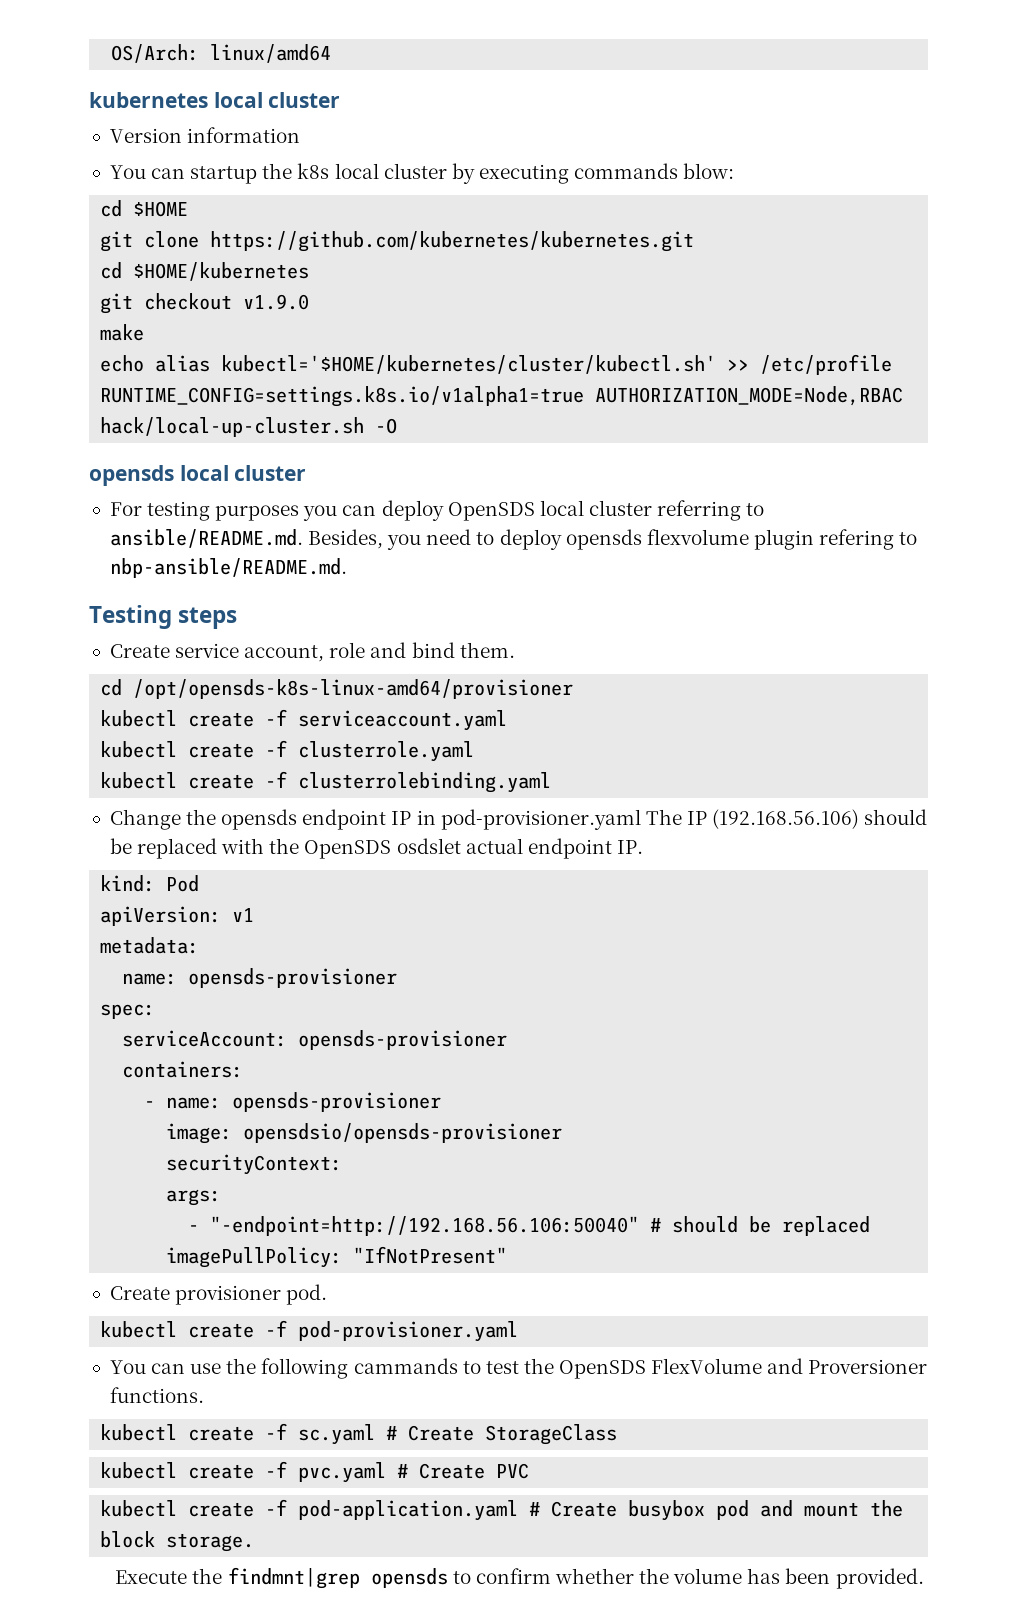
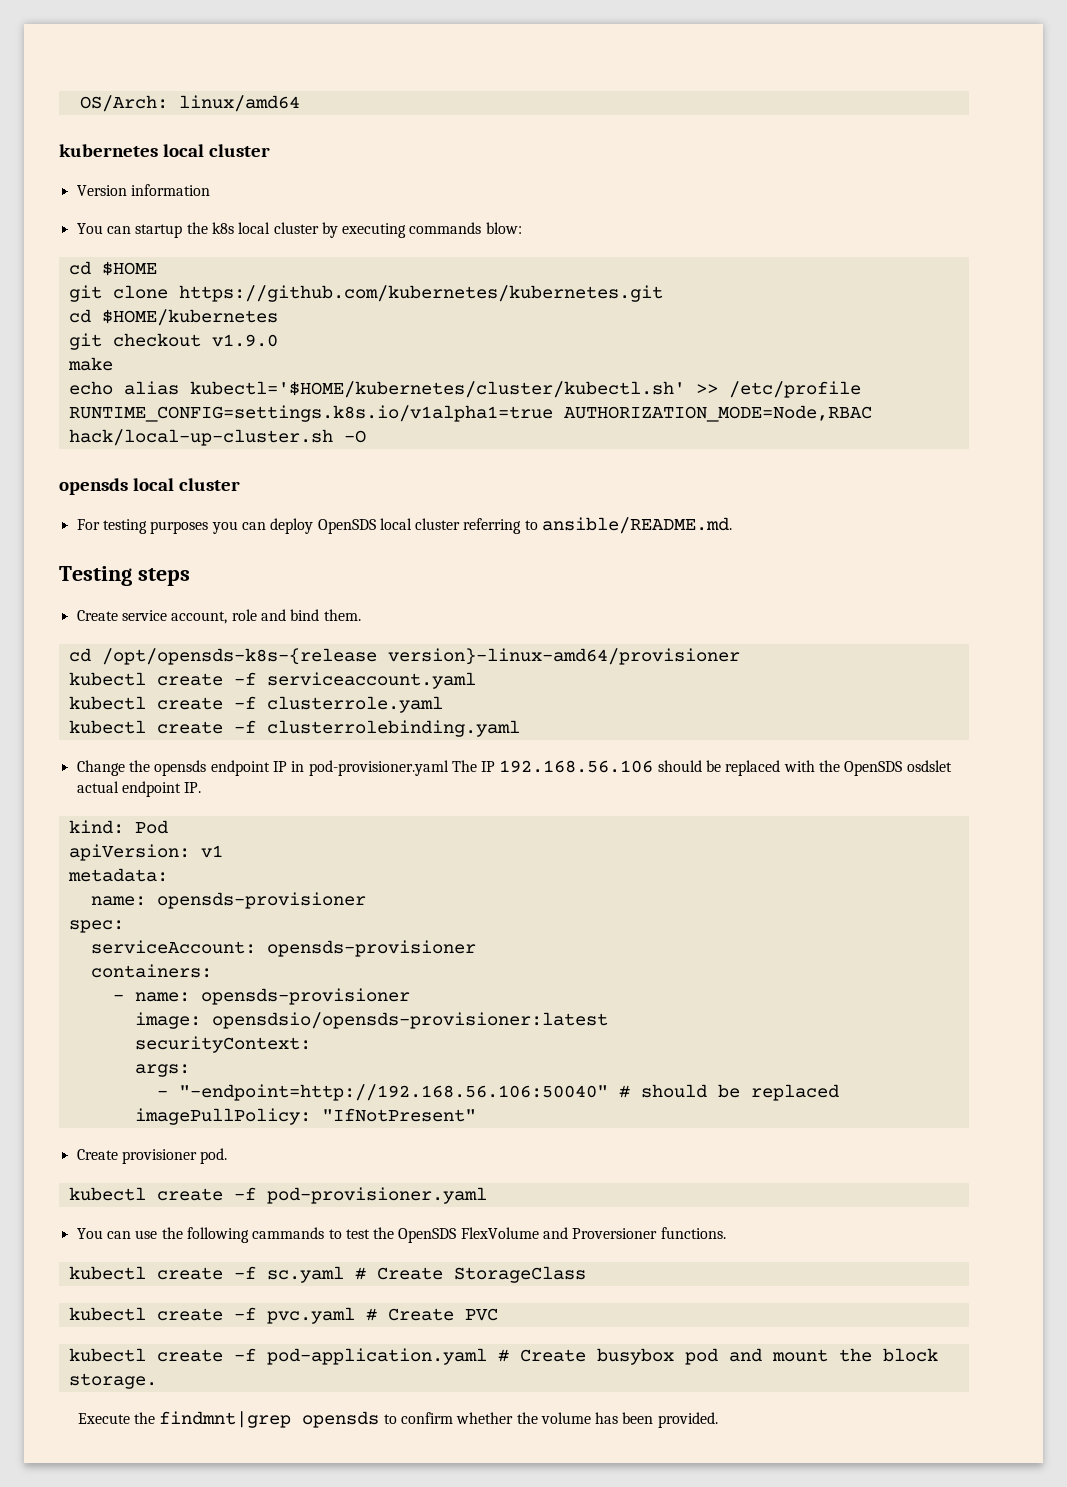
- For testing purposes you can deploy OpenSDS local cluster referring to ansible/README.md. Besides, you need to deploy opensds flexvolume plugin refering to nbp-ansible/README.md.
+ For testing purposes you can deploy OpenSDS local cluster referring to ansible/README.md.
- cd /opt/opensds-k8s-linux-amd64/provisioner
+ cd /opt/opensds-k8s-{release version}-linux-amd64/provisioner
- Change the opensds endpoint IP in pod-provisioner.yaml The IP (192.168.56.106) should be replaced with the OpenSDS osdslet actual endpoint IP.
+ Change the opensds endpoint IP in pod-provisioner.yaml The IP 192.168.56.106 should be replaced with the OpenSDS osdslet actual endpoint IP.
- image: opensdsio/opensds-provisioner
+ image: opensdsio/opensds-provisioner:latest

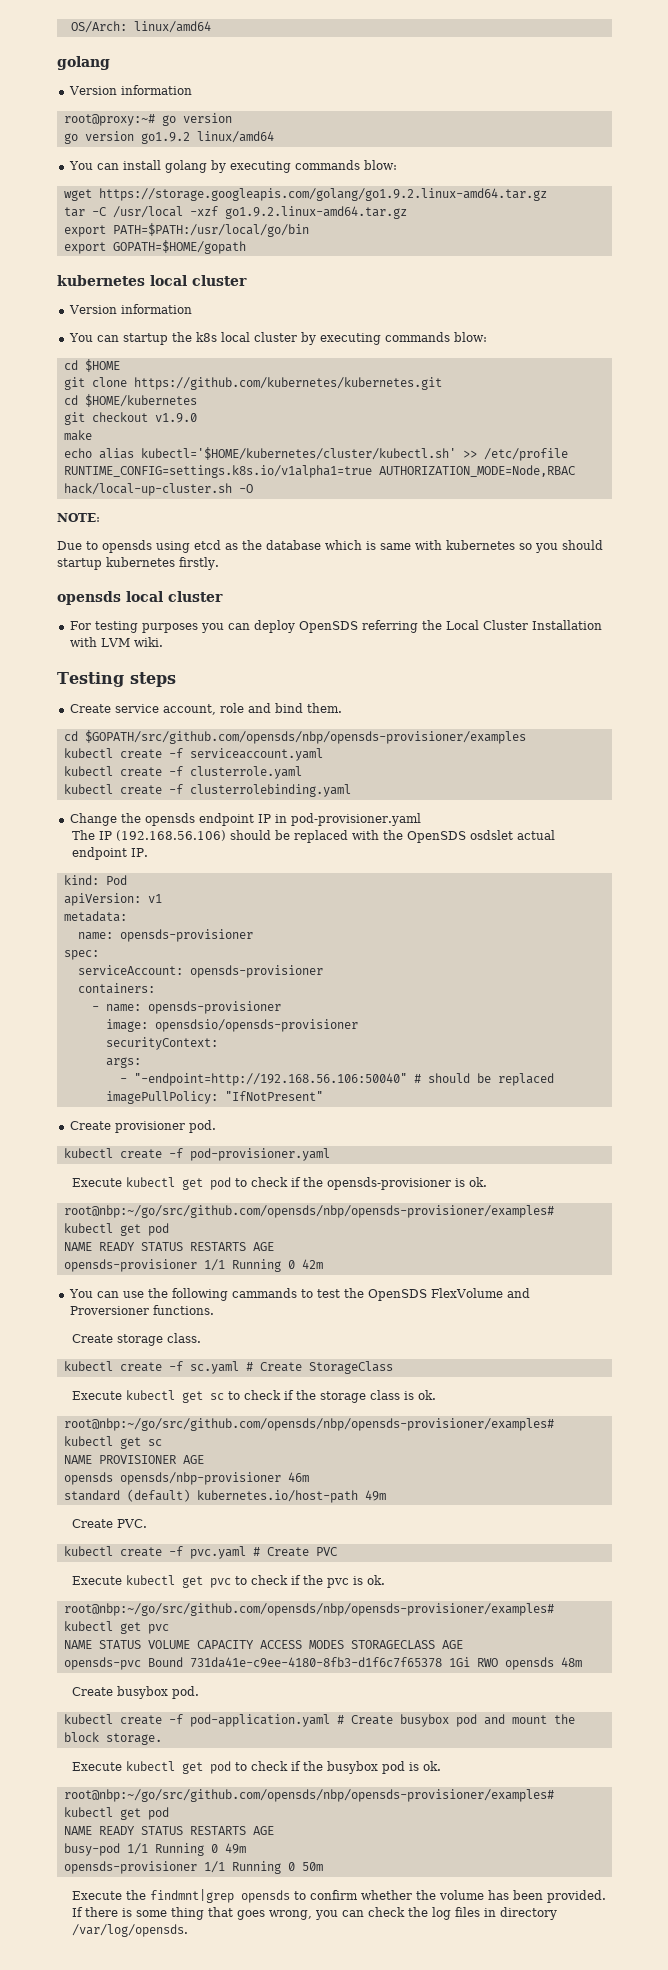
  OS/Arch: linux/amd64
+ golang
+ Version information
+ root@proxy:~# go version
+ go version go1.9.2 linux/amd64
+ You can install golang by executing commands blow:
+ wget https://storage.googleapis.com/golang/go1.9.2.linux-amd64.tar.gz
+ tar -C /usr/local -xzf go1.9.2.linux-amd64.tar.gz
+ export PATH=$PATH:/usr/local/go/bin
+ export GOPATH=$HOME/gopath
+ NOTE:
+ Due to opensds using etcd as the database which is same with kubernetes so you should startup kubernetes firstly.
- For testing purposes you can deploy OpenSDS local cluster referring to ansible/README.md.
+ For testing purposes you can deploy OpenSDS referring the Local Cluster Installation with LVM wiki.
- cd /opt/opensds-k8s-{release version}-linux-amd64/provisioner
+ cd $GOPATH/src/github.com/opensds/nbp/opensds-provisioner/examples
- Change the opensds endpoint IP in pod-provisioner.yaml The IP 192.168.56.106 should be replaced with the OpenSDS osdslet actual endpoint IP.
+ Change the opensds endpoint IP in pod-provisioner.yaml
+ The IP (192.168.56.106) should be replaced with the OpenSDS osdslet actual endpoint IP.
- image: opensdsio/opensds-provisioner:latest
+ image: opensdsio/opensds-provisioner
+ Execute kubectl get pod to check if the opensds-provisioner is ok.
+ root@nbp:~/go/src/github.com/opensds/nbp/opensds-provisioner/examples# kubectl get pod
+ NAME READY STATUS RESTARTS AGE
+ opensds-provisioner 1/1 Running 0 42m
+ Create storage class.
+ Execute kubectl get sc to check if the storage class is ok.
+ root@nbp:~/go/src/github.com/opensds/nbp/opensds-provisioner/examples# kubectl get sc
+ NAME PROVISIONER AGE
+ opensds opensds/nbp-provisioner 46m
+ standard (default) kubernetes.io/host-path 49m
+ Create PVC.
+ Execute kubectl get pvc to check if the pvc is ok.
+ root@nbp:~/go/src/github.com/opensds/nbp/opensds-provisioner/examples# kubectl get pvc
+ NAME STATUS VOLUME CAPACITY ACCESS MODES STORAGECLASS AGE
+ opensds-pvc Bound 731da41e-c9ee-4180-8fb3-d1f6c7f65378 1Gi RWO opensds 48m
+ Create busybox pod.
+ Execute kubectl get pod to check if the busybox pod is ok.
+ root@nbp:~/go/src/github.com/opensds/nbp/opensds-provisioner/examples# kubectl get pod
+ NAME READY STATUS RESTARTS AGE
+ busy-pod 1/1 Running 0 49m
+ opensds-provisioner 1/1 Running 0 50m
+ If there is some thing that goes wrong, you can check the log files in directory /var/log/opensds.

